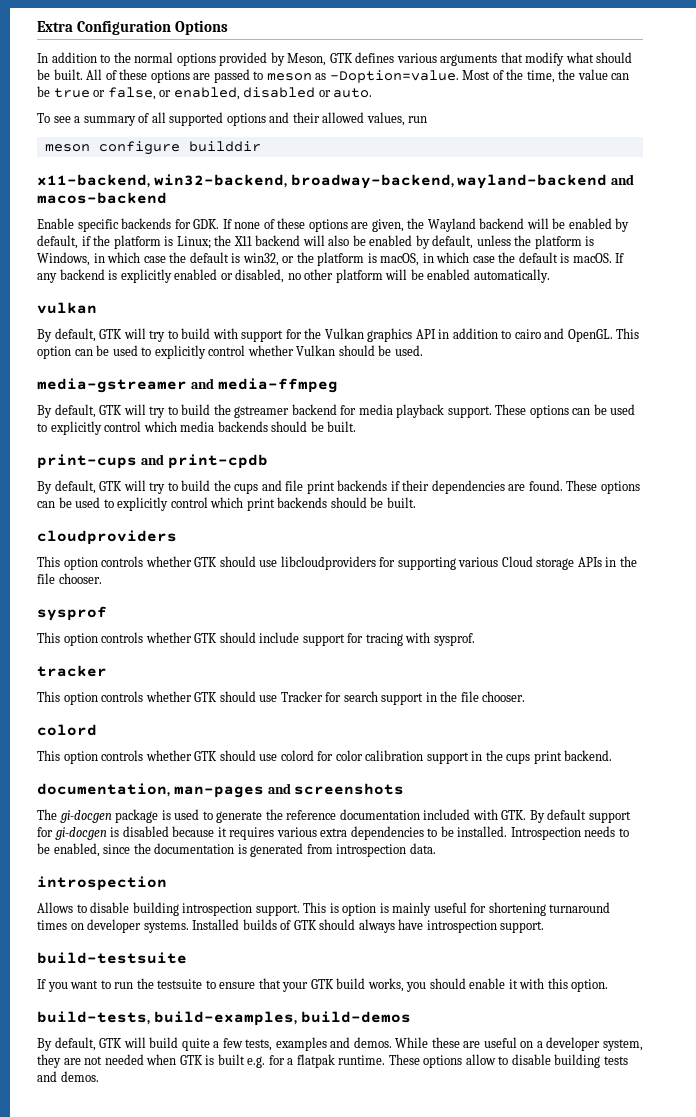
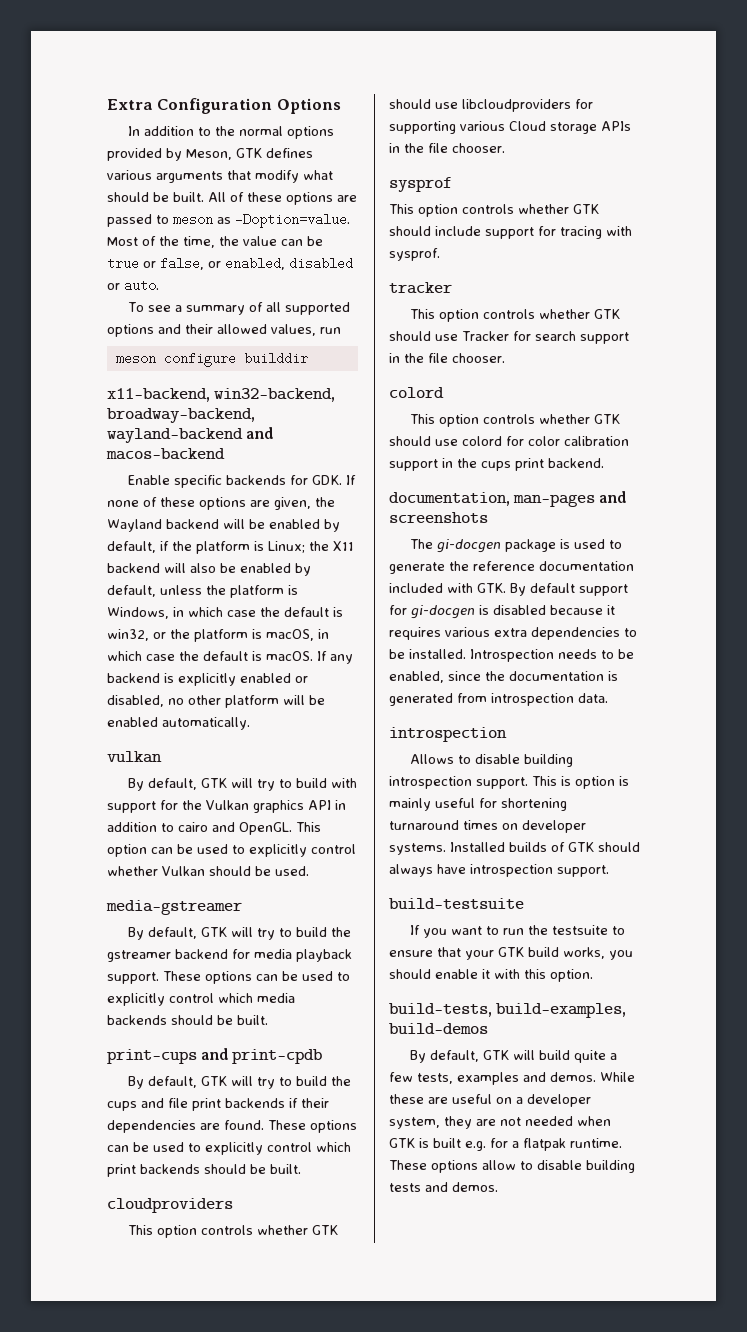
- media-gstreamer and media-ffmpeg
+ media-gstreamer

